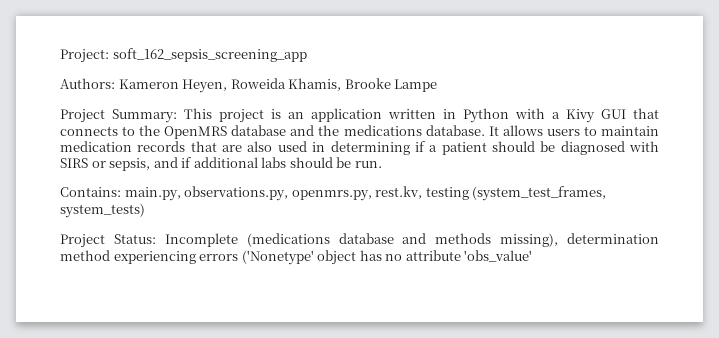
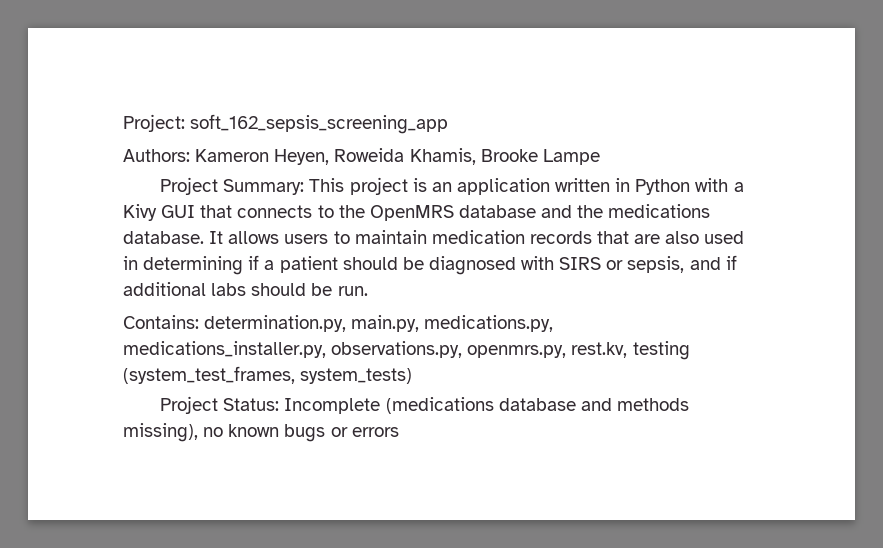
- Contains: main.py, observations.py, openmrs.py, rest.kv, testing (system_test_frames, system_tests)
+ Contains: determination.py, main.py, medications.py, medications_installer.py, observations.py, openmrs.py, rest.kv, testing (system_test_frames, system_tests)
- Project Status: Incomplete (medications database and methods missing), determination method experiencing errors ('Nonetype' object has no attribute 'obs_value'
+ Project Status: Incomplete (medications database and methods missing), no known bugs or errors

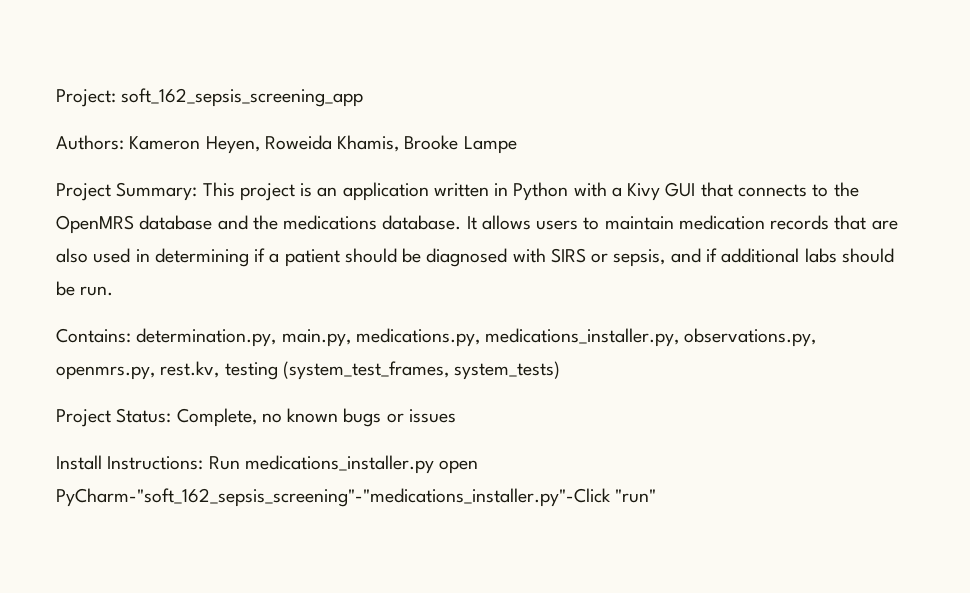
- Project Status: Incomplete (medications database and methods missing), no known bugs or errors
+ Project Status: Complete, no known bugs or issues
+ Install Instructions: Run medications_installer.py open PyCharm-"soft_162_sepsis_screening"-"medications_installer.py"-Click "run"

